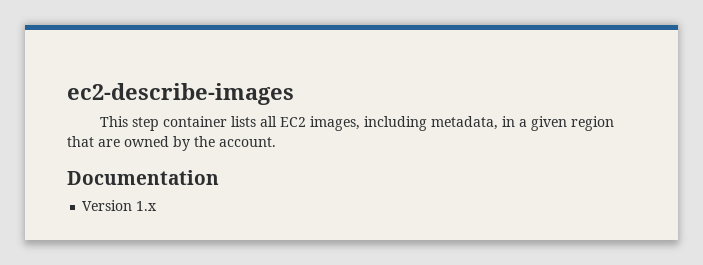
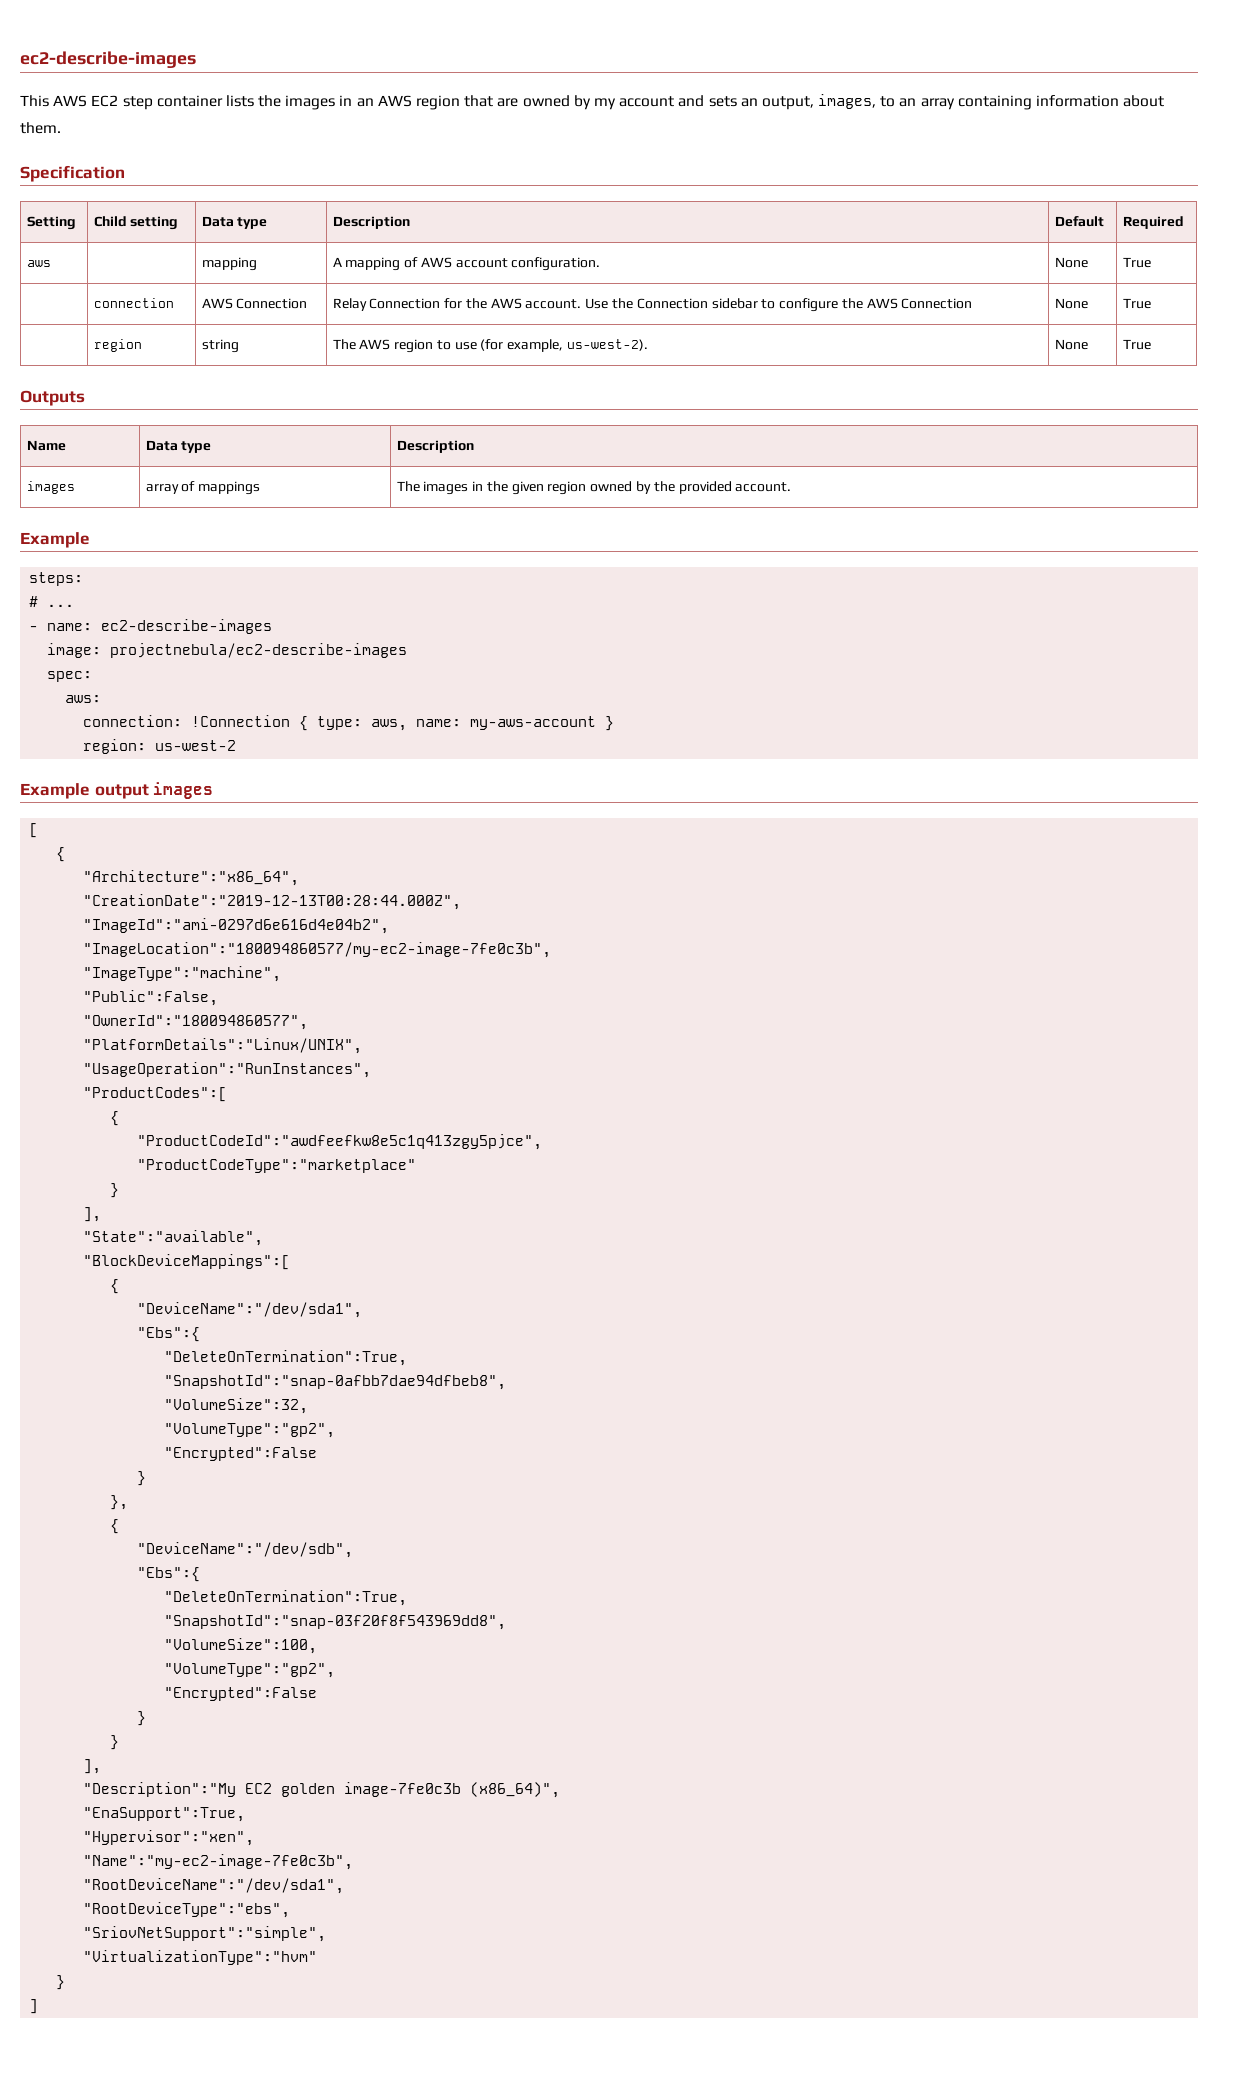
- This step container lists all EC2 images, including metadata, in a given region that are owned by the account.
- Documentation
- Version 1.x
+ This AWS EC2 step container lists the images in an AWS region that are owned by my account and sets an output, images, to an array containing information about them.
+ Specification
+ Setting | Child setting | Data type | Description | Default | Required
+ aws | | mapping | A mapping of AWS account configuration. | None | True
+ | connection | AWS Connection | Relay Connection for the AWS account. Use the Connection sidebar to configure the AWS Connection | None | True
+ | region | string | The AWS region to use (for example, us-west-2). | None | True
+ Outputs
+ Name | Data type | Description
+ images | array of mappings | The images in the given region owned by the provided account.
+ Example
+ steps:
+ # ...
+ - name: ec2-describe-images
+ image: projectnebula/ec2-describe-images
+ spec:
+ aws:
+ connection: !Connection { type: aws, name: my-aws-account }
+ region: us-west-2
+ Example output images
+ [
+ {
+ "Architecture":"x86_64",
+ "CreationDate":"2019-12-13T00:28:44.000Z",
+ "ImageId":"ami-0297d6e616d4e04b2",
+ "ImageLocation":"180094860577/my-ec2-image-7fe0c3b",
+ "ImageType":"machine",
+ "Public":False,
+ "OwnerId":"180094860577",
+ "PlatformDetails":"Linux/UNIX",
+ "UsageOperation":"RunInstances",
+ "ProductCodes":[
+ {
+ "ProductCodeId":"awdfeefkw8e5c1q413zgy5pjce",
+ "ProductCodeType":"marketplace"
+ }
+ ],
+ "State":"available",
+ "BlockDeviceMappings":[
+ {
+ "DeviceName":"/dev/sda1",
+ "Ebs":{
+ "DeleteOnTermination":True,
+ "SnapshotId":"snap-0afbb7dae94dfbeb8",
+ "VolumeSize":32,
+ "VolumeType":"gp2",
+ "Encrypted":False
+ }
+ },
+ {
+ "DeviceName":"/dev/sdb",
+ "Ebs":{
+ "DeleteOnTermination":True,
+ "SnapshotId":"snap-03f20f8f543969dd8",
+ "VolumeSize":100,
+ "VolumeType":"gp2",
+ "Encrypted":False
+ }
+ }
+ ],
+ "Description":"My EC2 golden image-7fe0c3b (x86_64)",
+ "EnaSupport":True,
+ "Hypervisor":"xen",
+ "Name":"my-ec2-image-7fe0c3b",
+ "RootDeviceName":"/dev/sda1",
+ "RootDeviceType":"ebs",
+ "SriovNetSupport":"simple",
+ "VirtualizationType":"hvm"
+ }
+ ]

